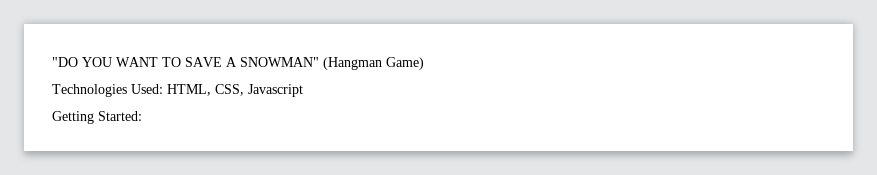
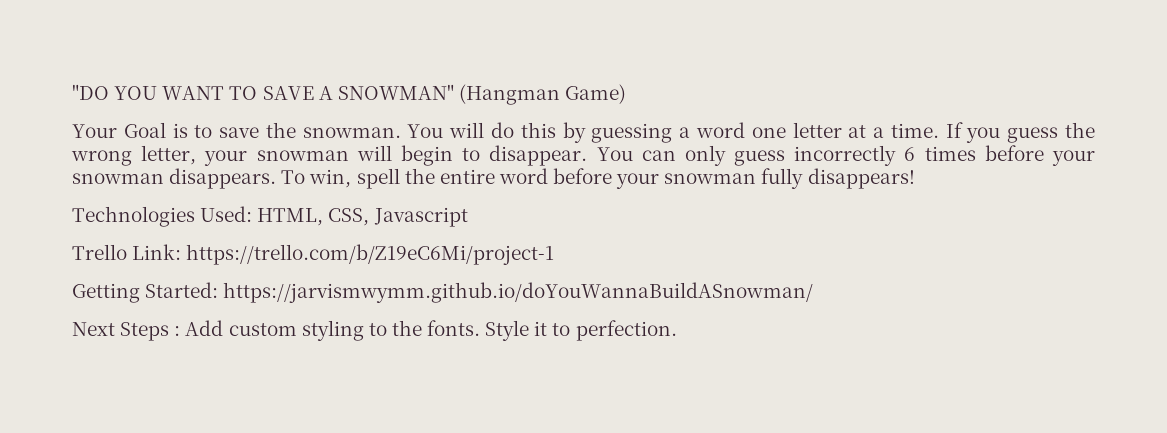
+ Your Goal is to save the snowman. You will do this by guessing a word one letter at a time. If you guess the wrong letter, your snowman will begin to disappear. You can only guess incorrectly 6 times before your snowman disappears. To win, spell the entire word before your snowman fully disappears!
+ Trello Link: https://trello.com/b/Z19eC6Mi/project-1
- Getting Started:
+ Getting Started: https://jarvismwymm.github.io/doYouWannaBuildASnowman/
+ Next Steps : Add custom styling to the fonts. Style it to perfection.

